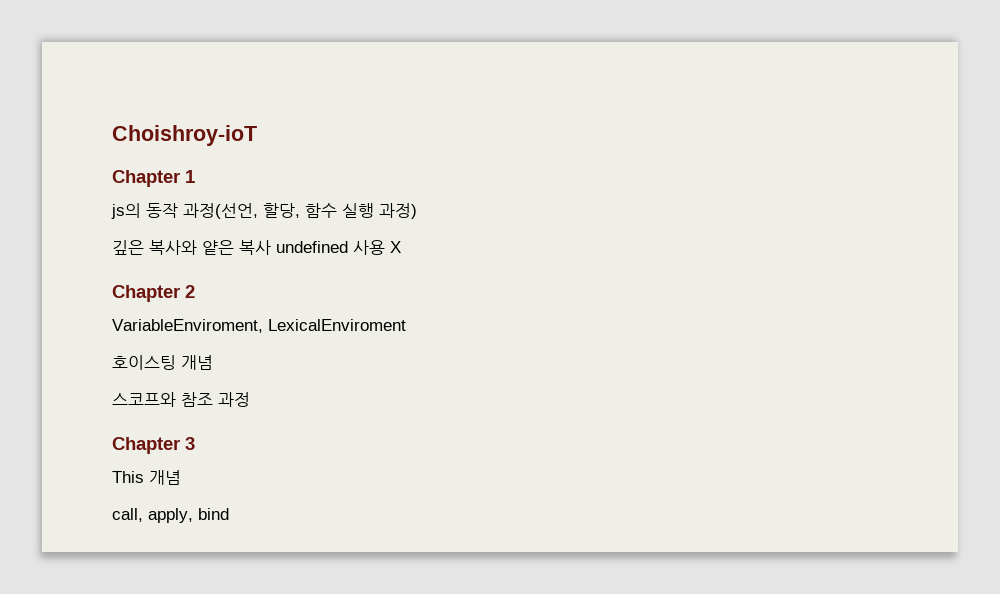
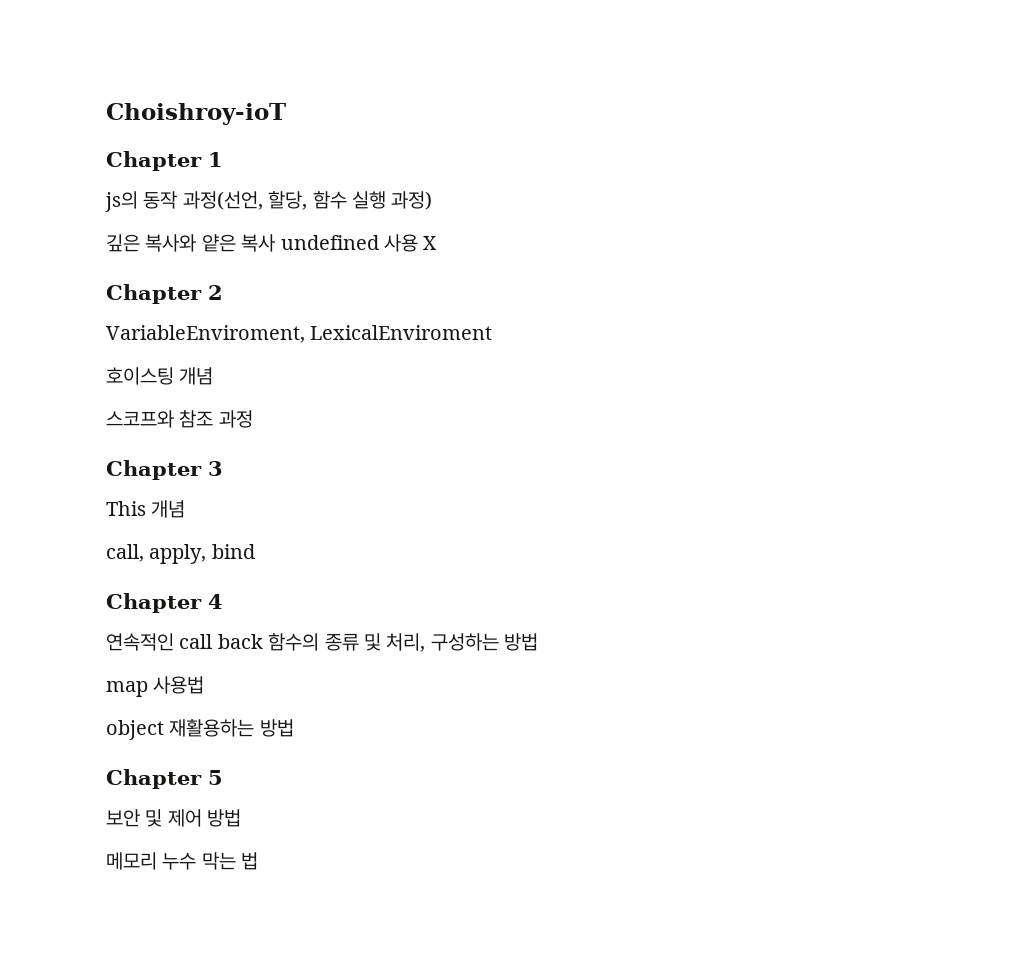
+ Chapter 4
+ 연속적인 call back 함수의 종류 및 처리, 구성하는 방법
+ map 사용법
+ object 재활용하는 방법
+ Chapter 5
+ 보안 및 제어 방법
+ 메모리 누수 막는 법

